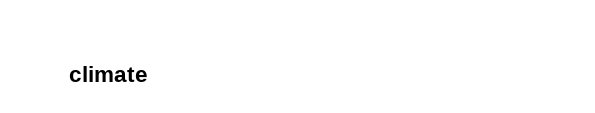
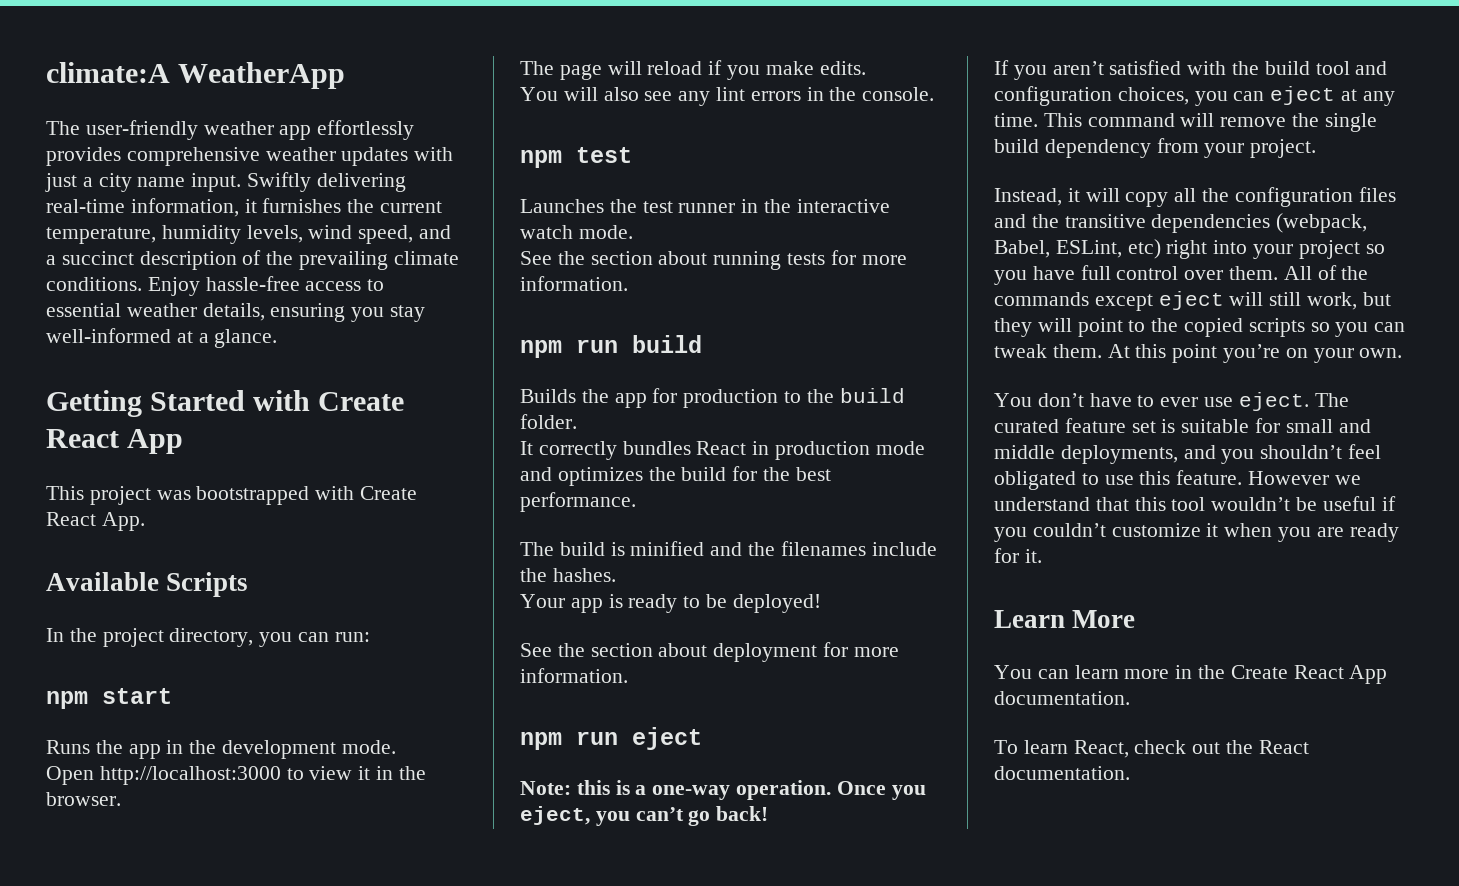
- climate
+ climate:A WeatherApp
+ The user-friendly weather app effortlessly provides comprehensive weather updates with just a city name input. Swiftly delivering real-time information, it furnishes the current temperature, humidity levels, wind speed, and a succinct description of the prevailing climate conditions. Enjoy hassle-free access to essential weather details, ensuring you stay well-informed at a glance.
+ Getting Started with Create React App
+ This project was bootstrapped with Create React App.
+ Available Scripts
+ In the project directory, you can run:
+ npm start
+ Runs the app in the development mode.
+ Open http://localhost:3000 to view it in the browser.
+ The page will reload if you make edits.
+ You will also see any lint errors in the console.
+ npm test
+ Launches the test runner in the interactive watch mode.
+ See the section about running tests for more information.
+ npm run build
+ Builds the app for production to the build folder.
+ It correctly bundles React in production mode and optimizes the build for the best performance.
+ The build is minified and the filenames include the hashes.
+ Your app is ready to be deployed!
+ See the section about deployment for more information.
+ npm run eject
+ Note: this is a one-way operation. Once you eject, you can’t go back!
+ If you aren’t satisfied with the build tool and configuration choices, you can eject at any time. This command will remove the single build dependency from your project.
+ Instead, it will copy all the configuration files and the transitive dependencies (webpack, Babel, ESLint, etc) right into your project so you have full control over them. All of the commands except eject will still work, but they will point to the copied scripts so you can tweak them. At this point you’re on your own.
+ You don’t have to ever use eject. The curated feature set is suitable for small and middle deployments, and you shouldn’t feel obligated to use this feature. However we understand that this tool wouldn’t be useful if you couldn’t customize it when you are ready for it.
+ Learn More
+ You can learn more in the Create React App documentation.
+ To learn React, check out the React documentation.

